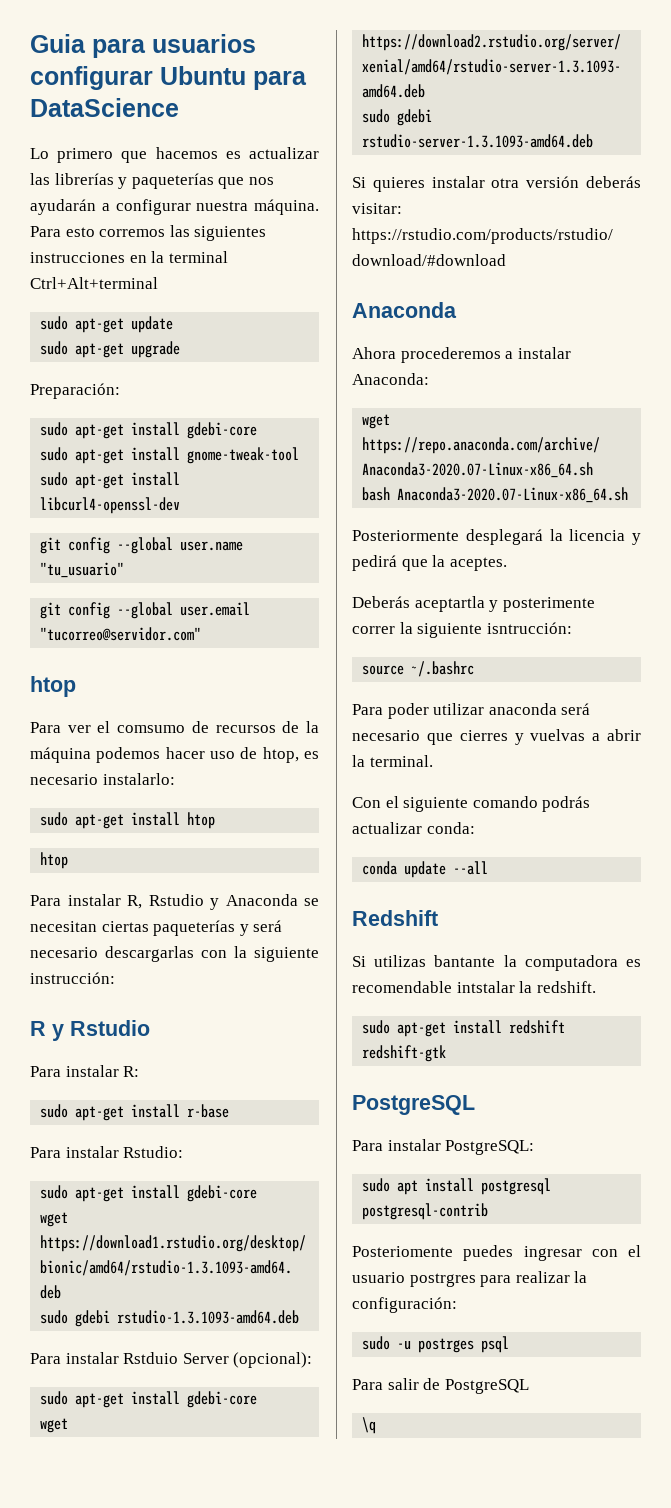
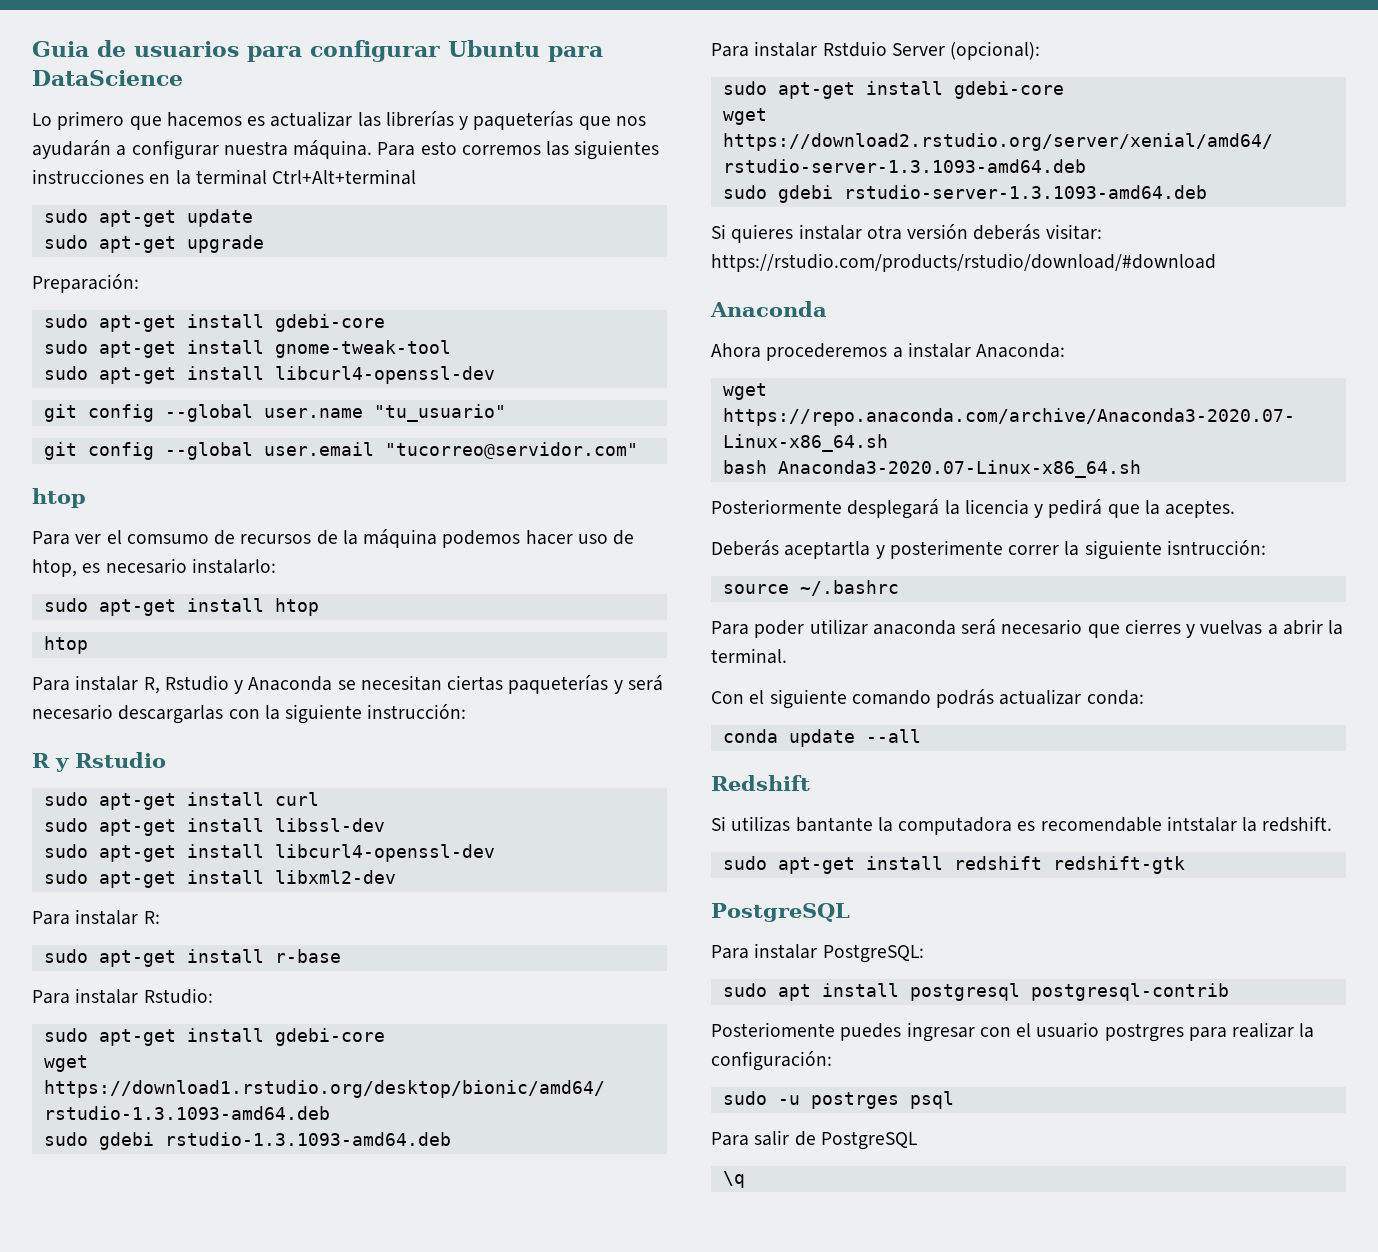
- Guia para usuarios configurar Ubuntu para DataScience
+ Guia de usuarios para configurar Ubuntu para DataScience
+ sudo apt-get install curl
+ sudo apt-get install libssl-dev
+ sudo apt-get install libcurl4-openssl-dev
+ sudo apt-get install libxml2-dev

